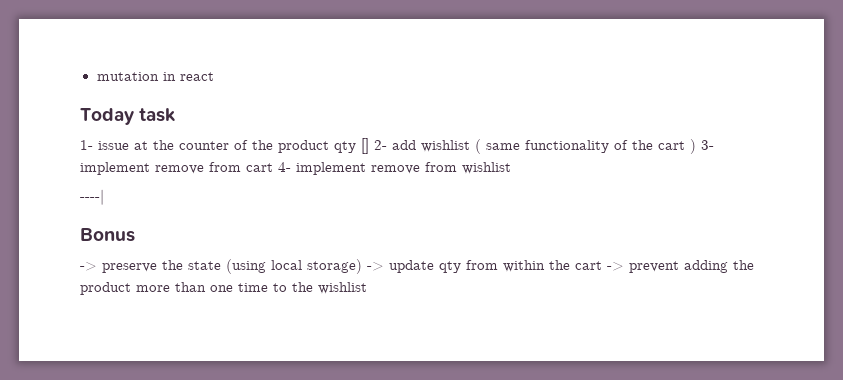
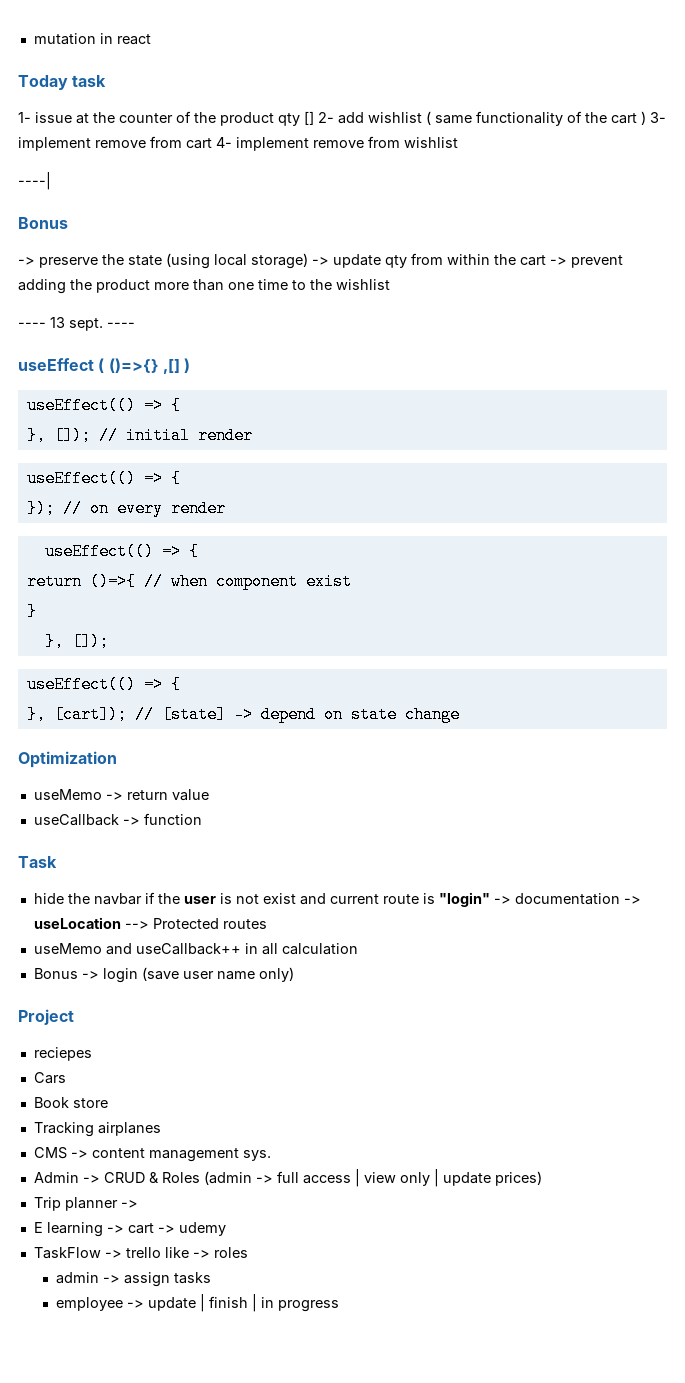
+ ---- 13 sept. ----
+ useEffect ( ()=>{} ,[] )
+ useEffect(() => {
+ }, []); // initial render
+ useEffect(() => {
+ }); // on every render
+ useEffect(() => {
+ return ()=>{ // when component exist
+ }
+ }, []);
+ useEffect(() => {
+ }, [cart]); // [state] -> depend on state change
+ Optimization
+ useMemo -> return value
+ useCallback -> function
+ Task
+ hide the navbar if the user is not exist and current route is "login" -> documentation -> useLocation --> Protected routes
+ useMemo and useCallback++ in all calculation
+ Bonus -> login (save user name only)
+ Project
+ reciepes
+ Cars
+ Book store
+ Tracking airplanes
+ CMS -> content management sys.
+ Admin -> CRUD & Roles (admin -> full access | view only | update prices)
+ Trip planner ->
+ E learning -> cart -> udemy
+ TaskFlow -> trello like -> roles
+ admin -> assign tasks
+ employee -> update | finish | in progress

